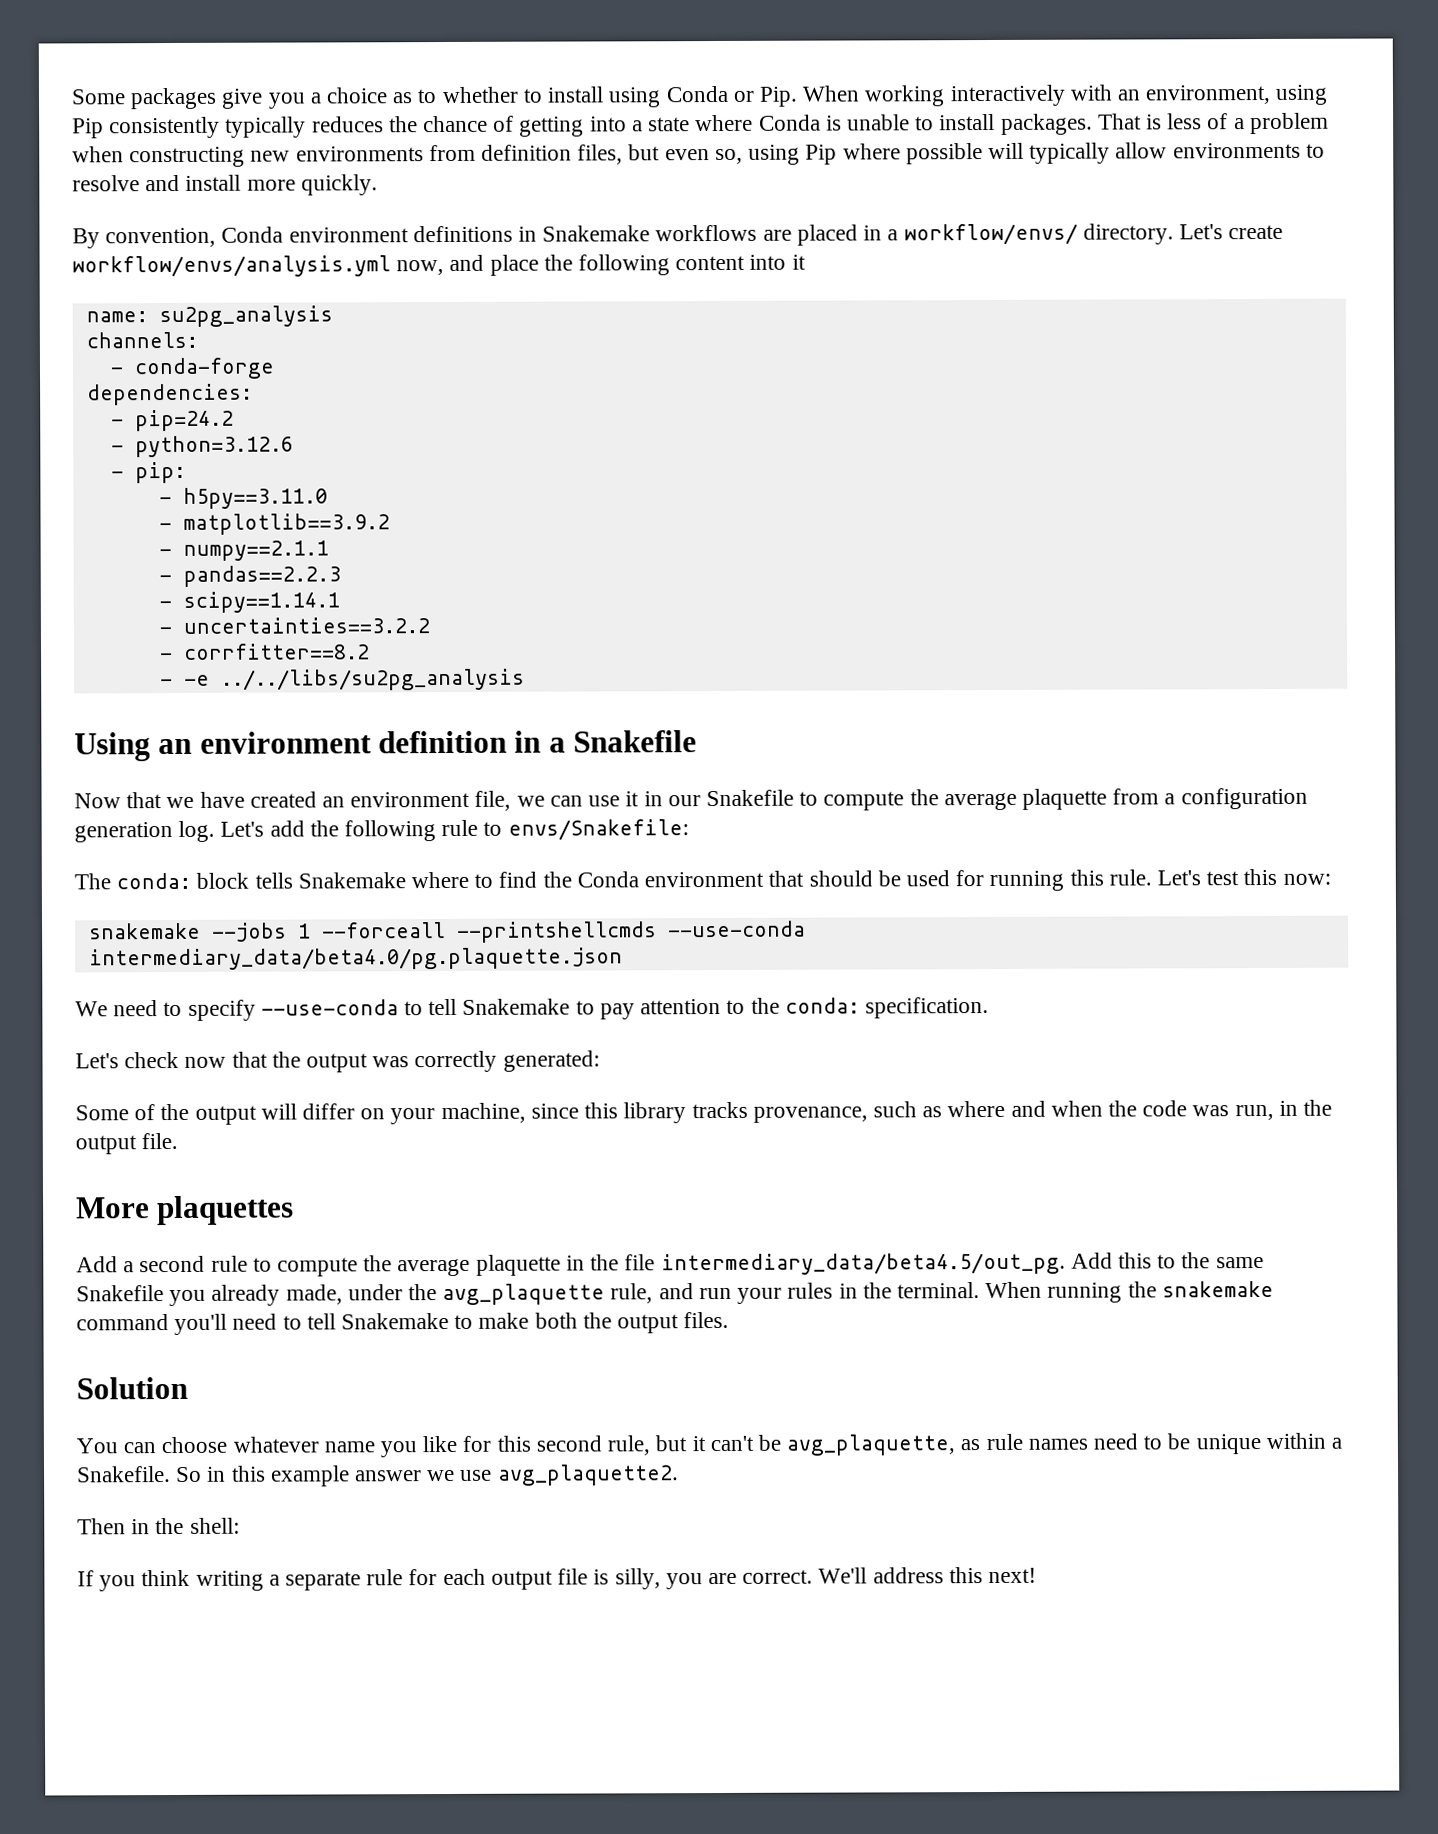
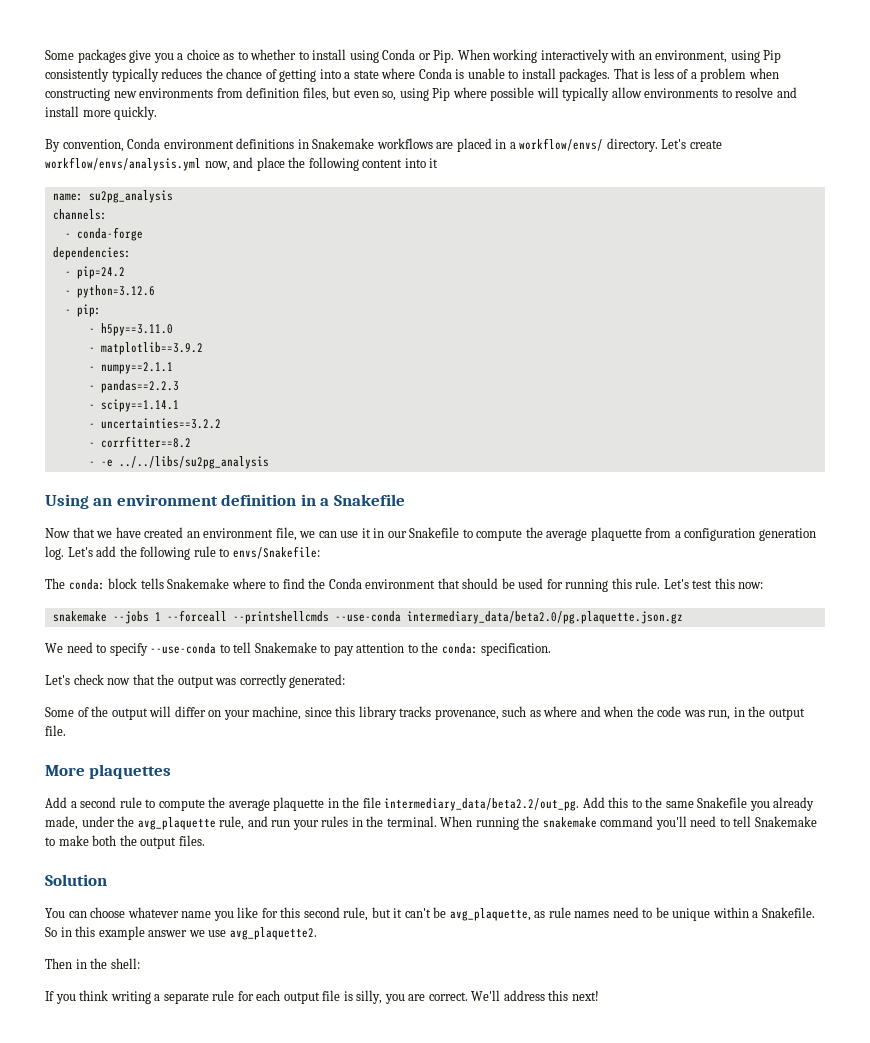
- snakemake --jobs 1 --forceall --printshellcmds --use-conda intermediary_data/beta4.0/pg.plaquette.json
+ snakemake --jobs 1 --forceall --printshellcmds --use-conda intermediary_data/beta2.0/pg.plaquette.json.gz
- Add a second rule to compute the average plaquette in the file intermediary_data/beta4.5/out_pg. Add this to the same Snakefile you already made, under the avg_plaquette rule, and run your rules in the terminal.
+ Add a second rule to compute the average plaquette in the file intermediary_data/beta2.2/out_pg. Add this to the same Snakefile you already made, under the avg_plaquette rule, and run your rules in the terminal.

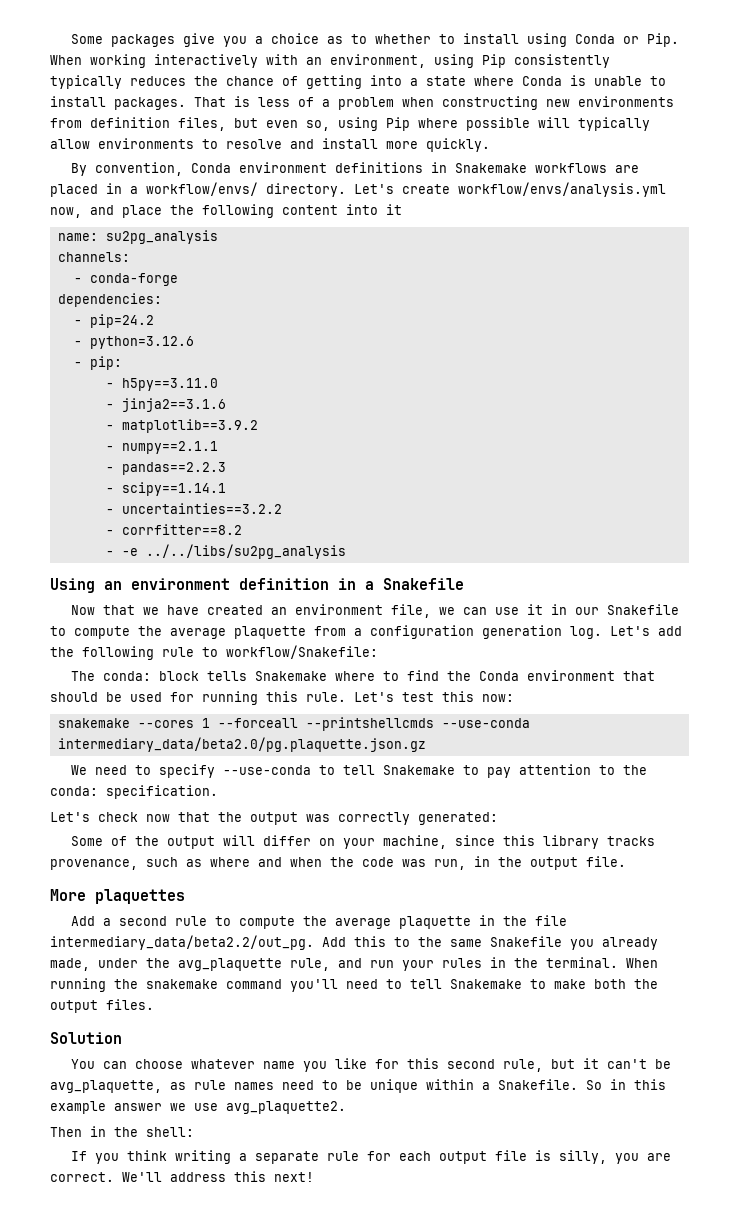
+ - jinja2==3.1.6
- Let's add the following rule to envs/Snakefile:
+ Let's add the following rule to workflow/Snakefile:
- snakemake --jobs 1 --forceall --printshellcmds --use-conda intermediary_data/beta2.0/pg.plaquette.json.gz
+ snakemake --cores 1 --forceall --printshellcmds --use-conda intermediary_data/beta2.0/pg.plaquette.json.gz

